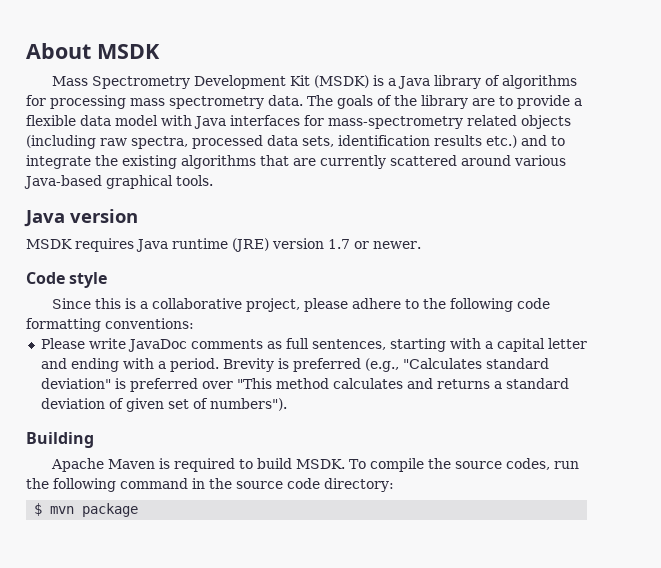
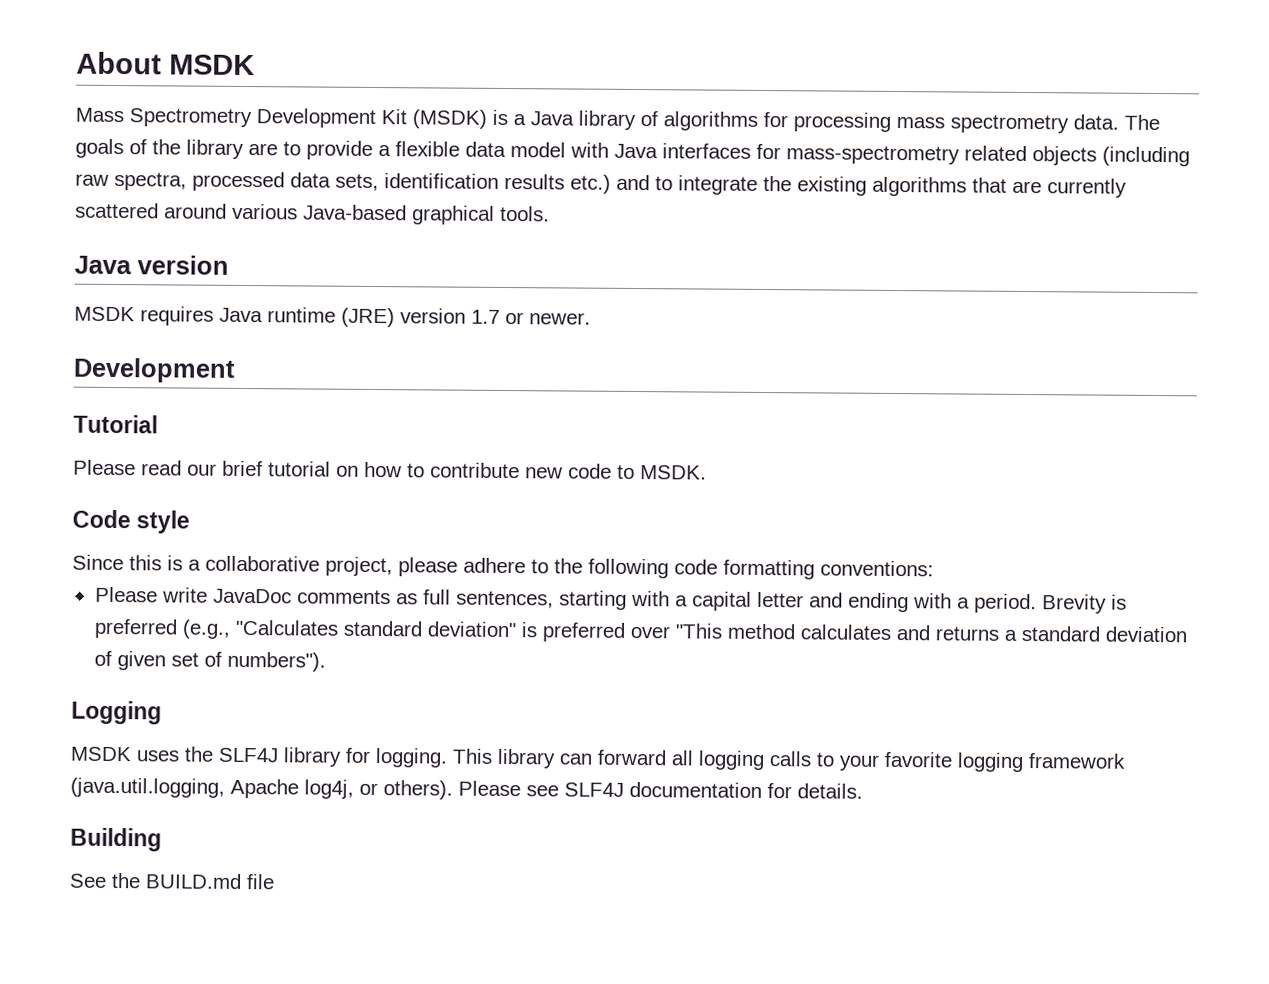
  MSDK requires Java runtime (JRE) version 1.7 or newer.
+ Development
+ Tutorial
+ Please read our brief tutorial on how to contribute new code to MSDK.
+ Logging
+ MSDK uses the SLF4J library for logging. This library can forward all logging calls to your favorite logging framework (java.util.logging, Apache log4j, or others). Please see SLF4J documentation for details.
  Building
- Apache Maven is required to build MSDK. To compile the source codes, run the following command in the source code directory:
- $ mvn package
+ See the BUILD.md file

